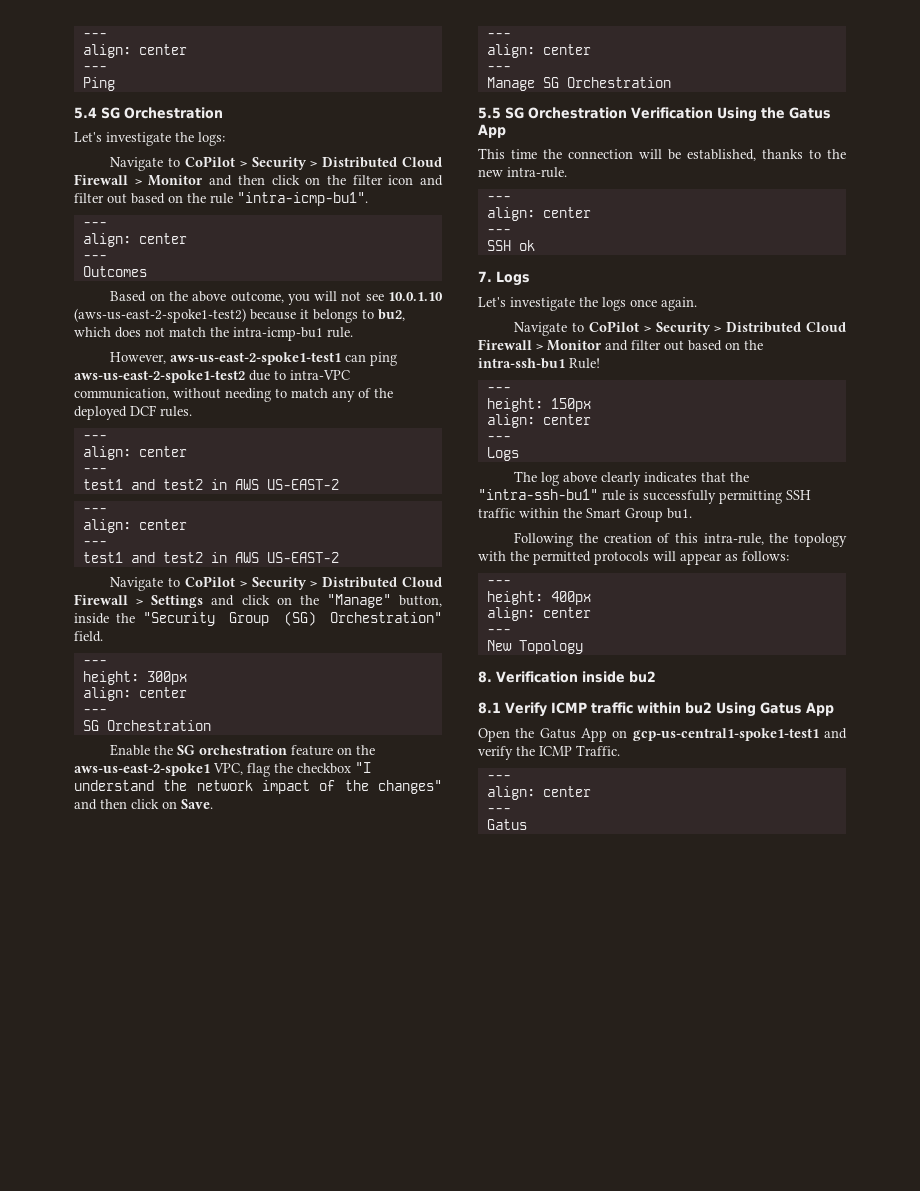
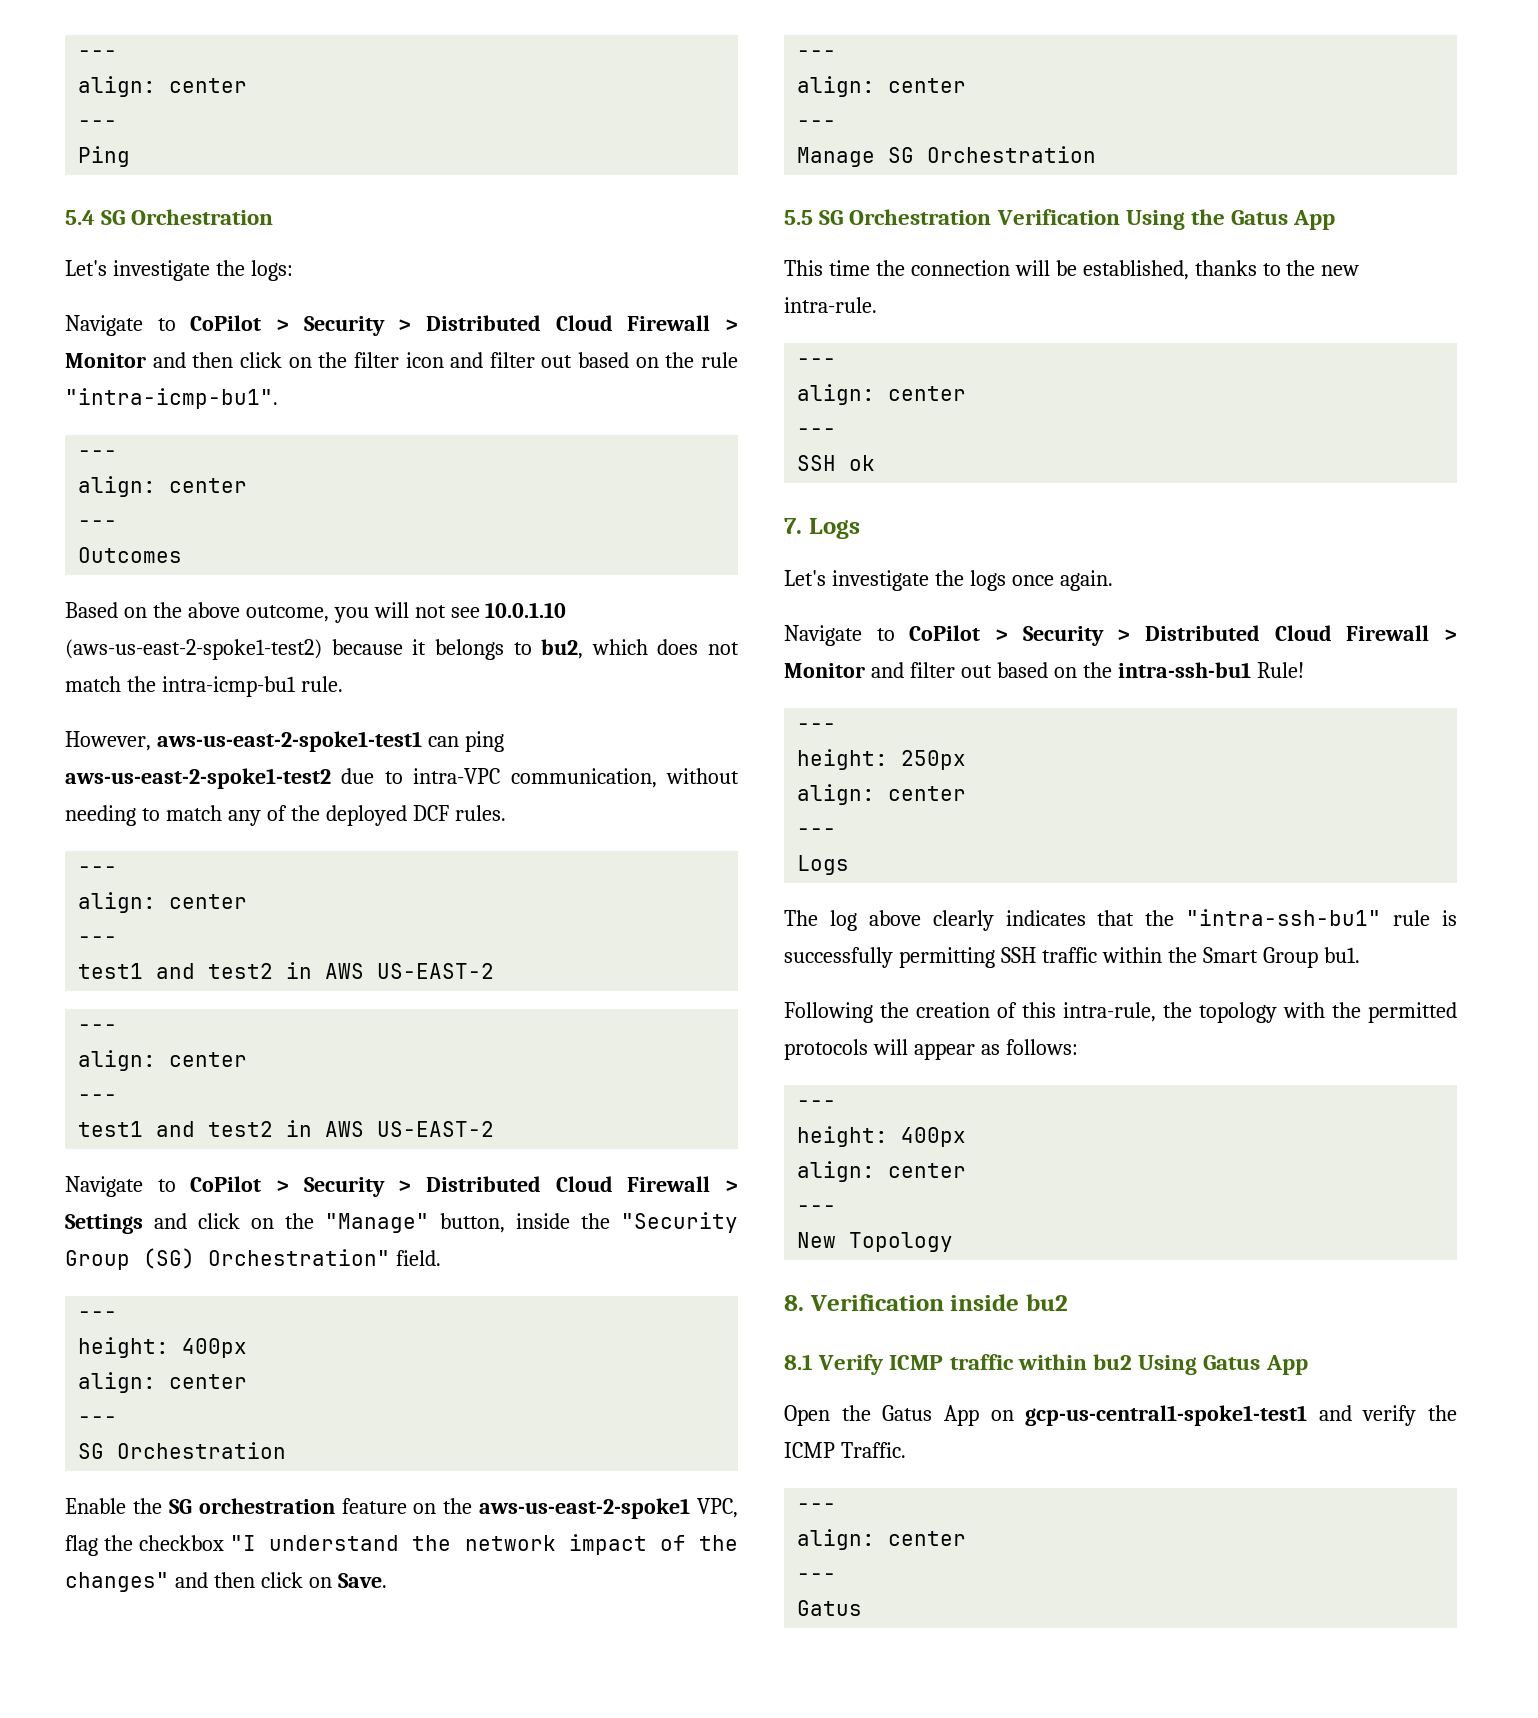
  Navigate to CoPilot > Security > Distributed Cloud Firewall > Settings and click on the "Manage" button, inside the "Security Group (SG) Orchestration" field.
  ---
- height: 300px
+ height: 400px
- height: 150px
+ height: 250px

